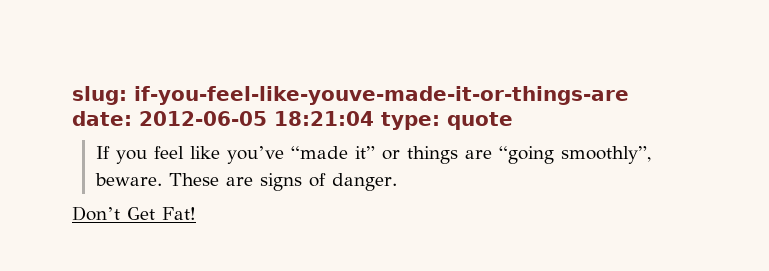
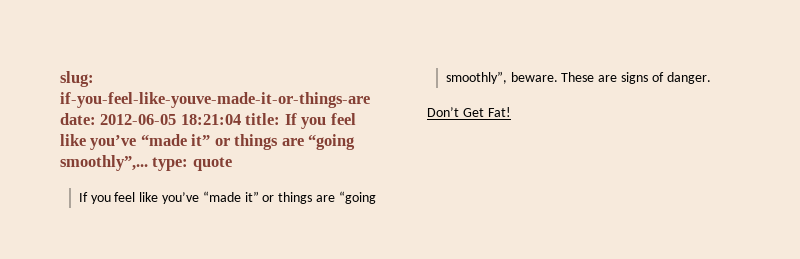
- slug: if-you-feel-like-youve-made-it-or-things-are date: 2012-06-05 18:21:04 type: quote
+ slug: if-you-feel-like-youve-made-it-or-things-are date: 2012-06-05 18:21:04 title: If you feel like you’ve “made it” or things are “going smoothly”,... type: quote

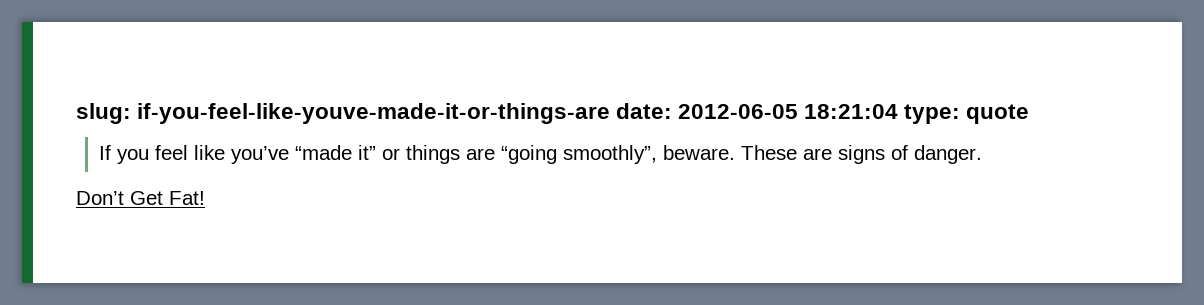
- slug: if-you-feel-like-youve-made-it-or-things-are date: 2012-06-05 18:21:04 title: If you feel like you’ve “made it” or things are “going smoothly”,... type: quote
+ slug: if-you-feel-like-youve-made-it-or-things-are date: 2012-06-05 18:21:04 type: quote

